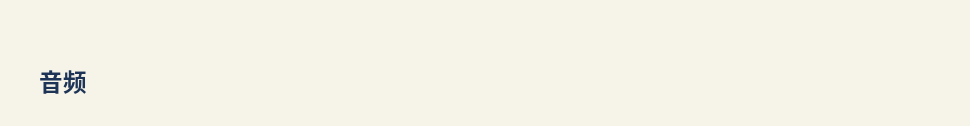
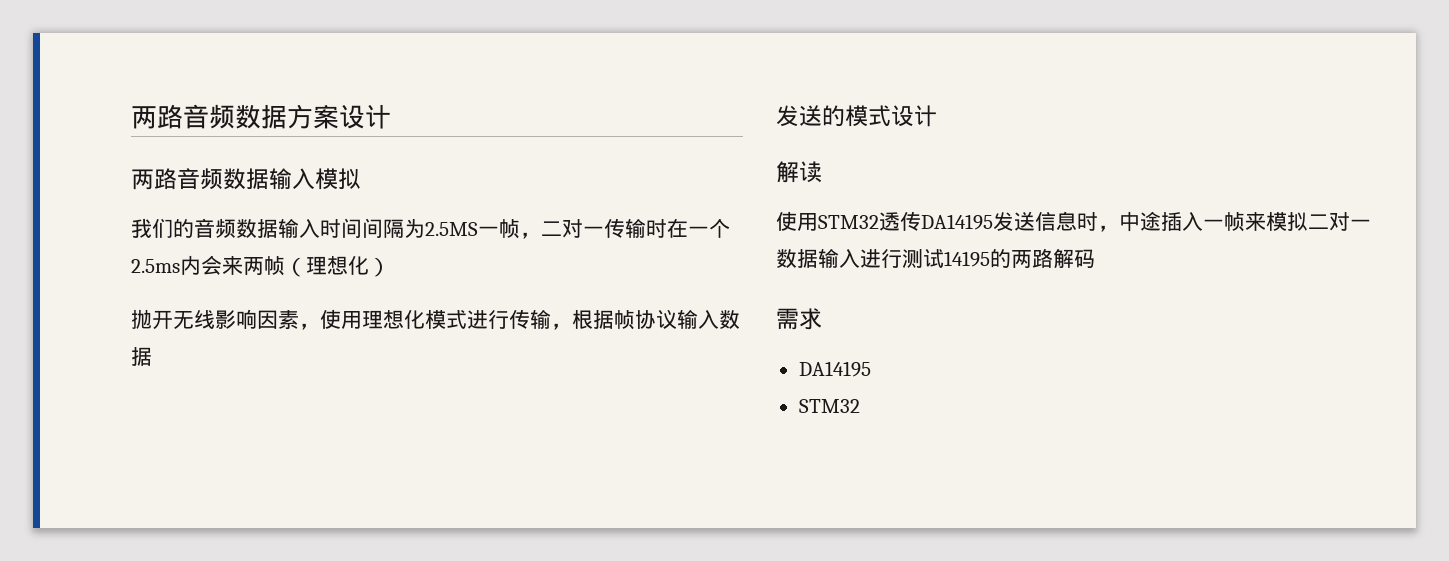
- 音频
+ 两路音频数据方案设计
+ 两路音频数据输入模拟
+ 我们的音频数据输入时间间隔为2.5MS一帧，二对一传输时在一个2.5ms内会来两帧（理想化）
+ 抛开无线影响因素，使用理想化模式进行传输，根据帧协议输入数据
+ 发送的模式设计
+ 解读
+ 使用STM32透传DA14195发送信息时，中途插入一帧来模拟二对一数据输入进行测试14195的两路解码
+ 需求
+ DA14195
+ STM32

